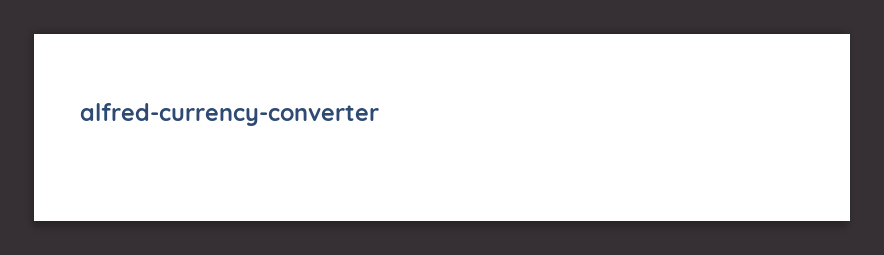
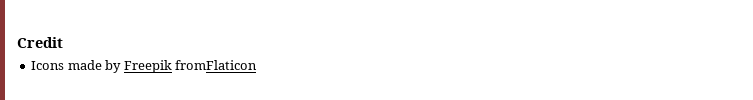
- alfred-currency-converter
+ Credit
+ Icons made by Freepik fromFlaticon

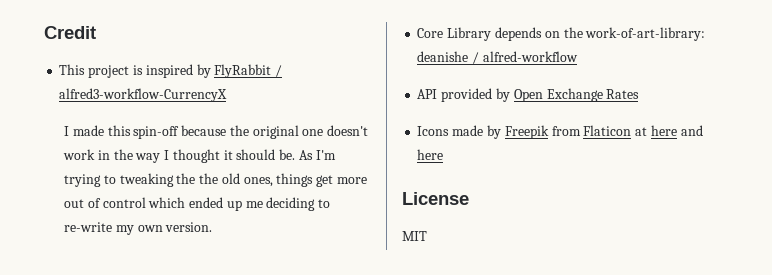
- Icons made by Freepik fromFlaticon
+ This project is inspired by FlyRabbit / alfred3-workflow-CurrencyX
+ I made this spin-off because the original one doesn't work in the way I thought it should be. As I'm trying to tweaking the the old ones, things get more out of control which ended up me deciding to re-write my own version.
+ Core Library depends on the work-of-art-library: deanishe / alfred-workflow
+ API provided by Open Exchange Rates
+ Icons made by Freepik from Flaticon at here and here
+ License
+ MIT

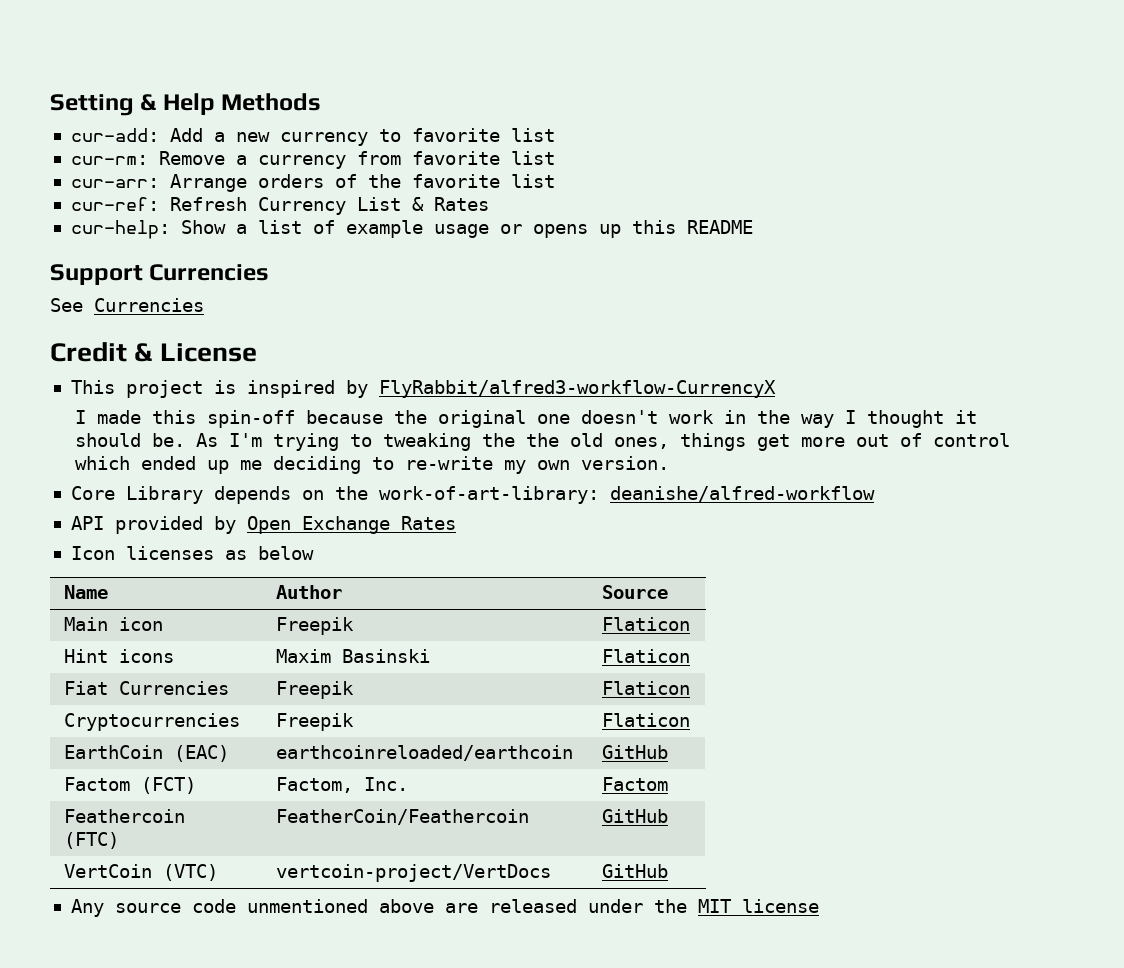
+ Setting & Help Methods
+ cur-add: Add a new currency to favorite list
+ cur-rm: Remove a currency from favorite list
+ cur-arr: Arrange orders of the favorite list
+ cur-ref: Refresh Currency List & Rates
+ cur-help: Show a list of example usage or opens up this README
+ Support Currencies
+ See Currencies
- Credit
+ Credit & License
- This project is inspired by FlyRabbit / alfred3-workflow-CurrencyX
+ This project is inspired by FlyRabbit/alfred3-workflow-CurrencyX
- Core Library depends on the work-of-art-library: deanishe / alfred-workflow
+ Core Library depends on the work-of-art-library: deanishe/alfred-workflow
- Icons made by Freepik from Flaticon at here and here
- License
- MIT
+ Icon licenses as below
+ Name | Author | Source
+ Main icon | Freepik | Flaticon
+ Hint icons | Maxim Basinski | Flaticon
+ Fiat Currencies | Freepik | Flaticon
+ Cryptocurrencies | Freepik | Flaticon
+ EarthCoin (EAC) | earthcoinreloaded/earthcoin | GitHub
+ Factom (FCT) | Factom, Inc. | Factom
+ Feathercoin (FTC) | FeatherCoin/Feathercoin | GitHub
+ VertCoin (VTC) | vertcoin-project/VertDocs | GitHub
+ Any source code unmentioned above are released under the MIT license

